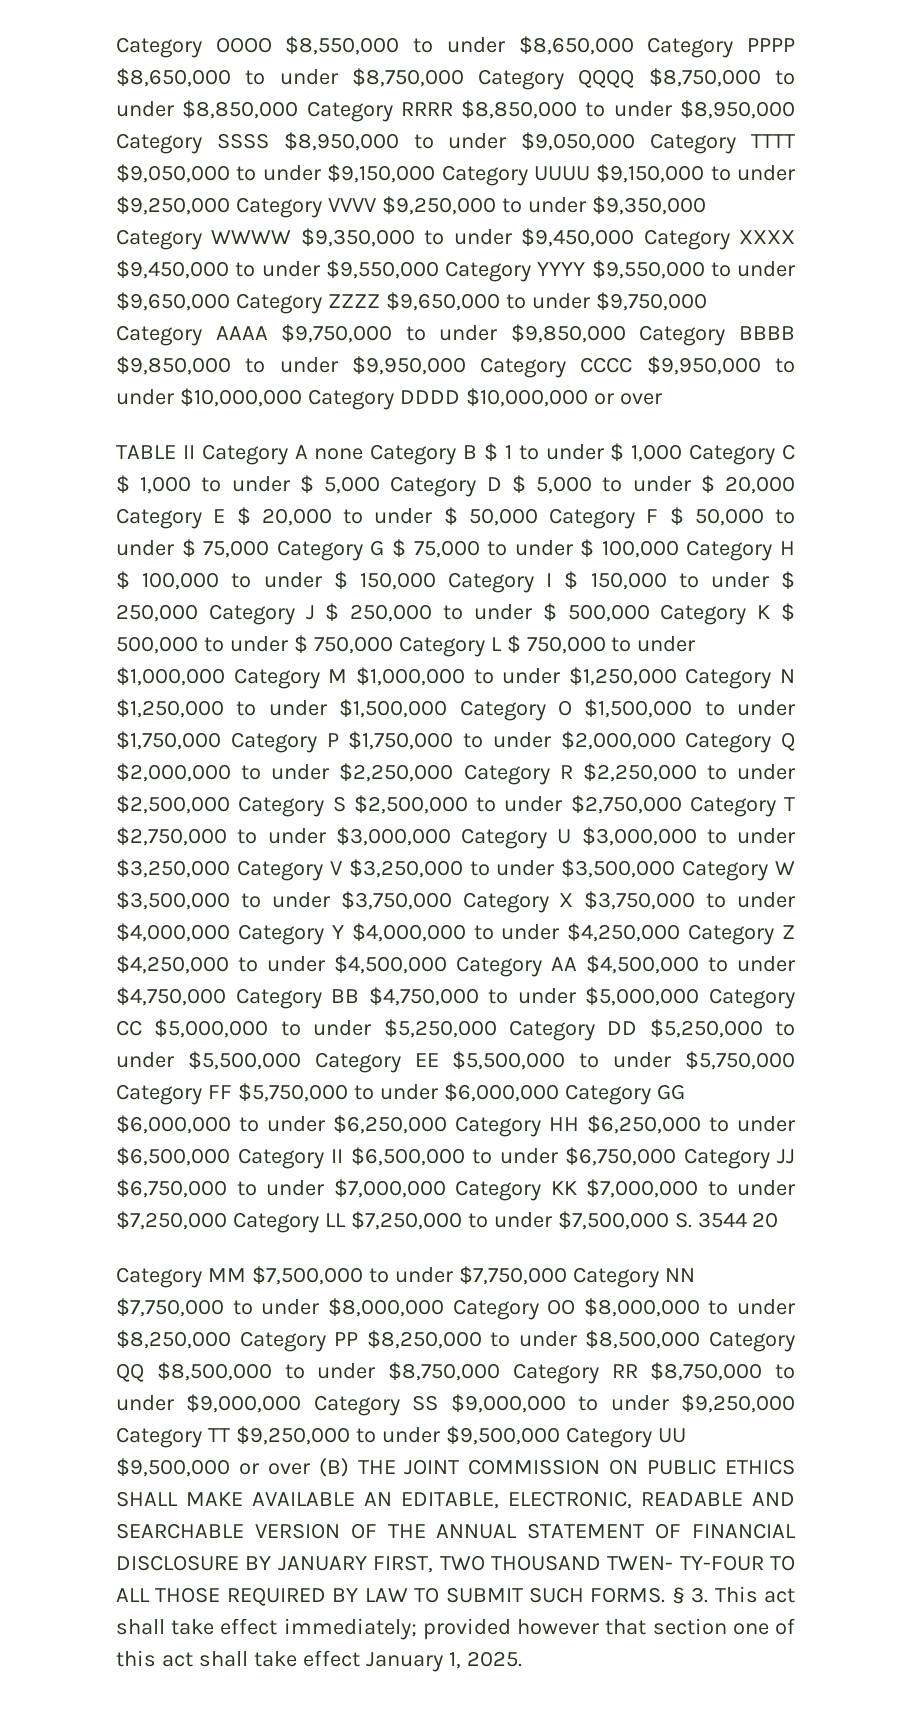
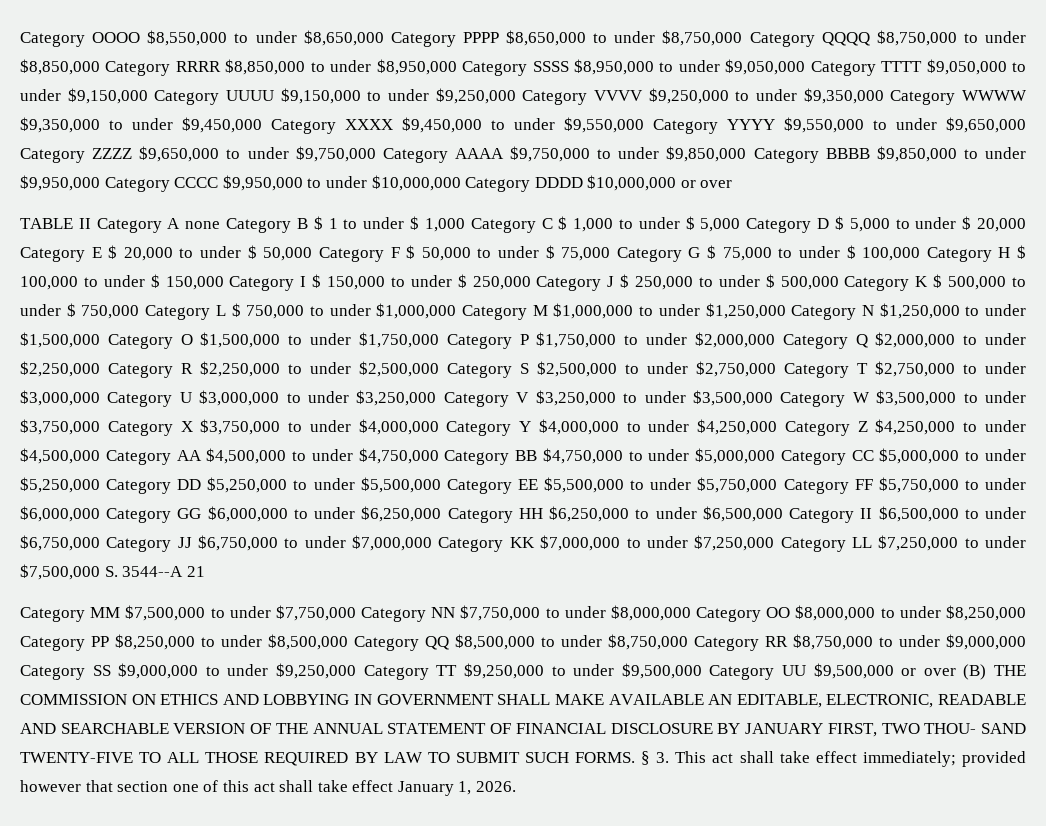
- TABLE II Category A none Category B $ 1 to under $ 1,000 Category C $ 1,000 to under $ 5,000 Category D $ 5,000 to under $ 20,000 Category E $ 20,000 to under $ 50,000 Category F $ 50,000 to under $ 75,000 Category G $ 75,000 to under $ 100,000 Category H $ 100,000 to under $ 150,000 Category I $ 150,000 to under $ 250,000 Category J $ 250,000 to under $ 500,000 Category K $ 500,000 to under $ 750,000 Category L $ 750,000 to under $1,000,000 Category M $1,000,000 to under $1,250,000 Category N $1,250,000 to under $1,500,000 Category O $1,500,000 to under $1,750,000 Category P $1,750,000 to under $2,000,000 Category Q $2,000,000 to under $2,250,000 Category R $2,250,000 to under $2,500,000 Category S $2,500,000 to under $2,750,000 Category T $2,750,000 to under $3,000,000 Category U $3,000,000 to under $3,250,000 Category V $3,250,000 to under $3,500,000 Category W $3,500,000 to under $3,750,000 Category X $3,750,000 to under $4,000,000 Category Y $4,000,000 to under $4,250,000 Category Z $4,250,000 to under $4,500,000 Category AA $4,500,000 to under $4,750,000 Category BB $4,750,000 to under $5,000,000 Category CC $5,000,000 to under $5,250,000 Category DD $5,250,000 to under $5,500,000 Category EE $5,500,000 to under $5,750,000 Category FF $5,750,000 to under $6,000,000 Category GG $6,000,000 to under $6,250,000 Category HH $6,250,000 to under $6,500,000 Category II $6,500,000 to under $6,750,000 Category JJ $6,750,000 to under $7,000,000 Category KK $7,000,000 to under $7,250,000 Category LL $7,250,000 to under $7,500,000 S. 3544 20
+ TABLE II Category A none Category B $ 1 to under $ 1,000 Category C $ 1,000 to under $ 5,000 Category D $ 5,000 to under $ 20,000 Category E $ 20,000 to under $ 50,000 Category F $ 50,000 to under $ 75,000 Category G $ 75,000 to under $ 100,000 Category H $ 100,000 to under $ 150,000 Category I $ 150,000 to under $ 250,000 Category J $ 250,000 to under $ 500,000 Category K $ 500,000 to under $ 750,000 Category L $ 750,000 to under $1,000,000 Category M $1,000,000 to under $1,250,000 Category N $1,250,000 to under $1,500,000 Category O $1,500,000 to under $1,750,000 Category P $1,750,000 to under $2,000,000 Category Q $2,000,000 to under $2,250,000 Category R $2,250,000 to under $2,500,000 Category S $2,500,000 to under $2,750,000 Category T $2,750,000 to under $3,000,000 Category U $3,000,000 to under $3,250,000 Category V $3,250,000 to under $3,500,000 Category W $3,500,000 to under $3,750,000 Category X $3,750,000 to under $4,000,000 Category Y $4,000,000 to under $4,250,000 Category Z $4,250,000 to under $4,500,000 Category AA $4,500,000 to under $4,750,000 Category BB $4,750,000 to under $5,000,000 Category CC $5,000,000 to under $5,250,000 Category DD $5,250,000 to under $5,500,000 Category EE $5,500,000 to under $5,750,000 Category FF $5,750,000 to under $6,000,000 Category GG $6,000,000 to under $6,250,000 Category HH $6,250,000 to under $6,500,000 Category II $6,500,000 to under $6,750,000 Category JJ $6,750,000 to under $7,000,000 Category KK $7,000,000 to under $7,250,000 Category LL $7,250,000 to under $7,500,000 S. 3544--A 21
- Category MM $7,500,000 to under $7,750,000 Category NN $7,750,000 to under $8,000,000 Category OO $8,000,000 to under $8,250,000 Category PP $8,250,000 to under $8,500,000 Category QQ $8,500,000 to under $8,750,000 Category RR $8,750,000 to under $9,000,000 Category SS $9,000,000 to under $9,250,000 Category TT $9,250,000 to under $9,500,000 Category UU $9,500,000 or over (B) THE JOINT COMMISSION ON PUBLIC ETHICS SHALL MAKE AVAILABLE AN EDITABLE, ELECTRONIC, READABLE AND SEARCHABLE VERSION OF THE ANNUAL STATEMENT OF FINANCIAL DISCLOSURE BY JANUARY FIRST, TWO THOUSAND TWEN- TY-FOUR TO ALL THOSE REQUIRED BY LAW TO SUBMIT SUCH FORMS.
+ Category MM $7,500,000 to under $7,750,000 Category NN $7,750,000 to under $8,000,000 Category OO $8,000,000 to under $8,250,000 Category PP $8,250,000 to under $8,500,000 Category QQ $8,500,000 to under $8,750,000 Category RR $8,750,000 to under $9,000,000 Category SS $9,000,000 to under $9,250,000 Category TT $9,250,000 to under $9,500,000 Category UU $9,500,000 or over (B) THE COMMISSION ON ETHICS AND LOBBYING IN GOVERNMENT SHALL MAKE AVAILABLE AN EDITABLE, ELECTRONIC, READABLE AND SEARCHABLE VERSION OF THE ANNUAL STATEMENT OF FINANCIAL DISCLOSURE BY JANUARY FIRST, TWO THOU- SAND TWENTY-FIVE TO ALL THOSE REQUIRED BY LAW TO SUBMIT SUCH FORMS.
- § 3. This act shall take effect immediately; provided however that section one of this act shall take effect January 1, 2025.
+ § 3. This act shall take effect immediately; provided however that section one of this act shall take effect January 1, 2026.

